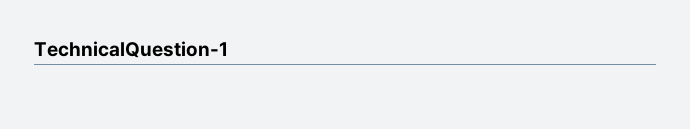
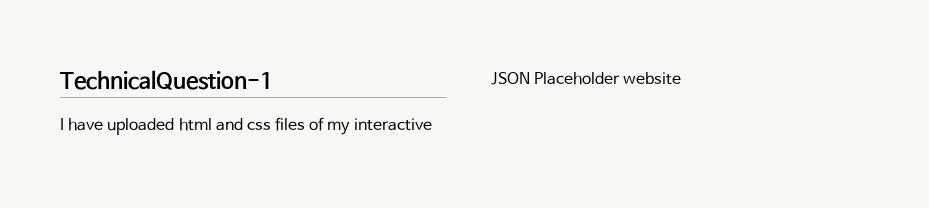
+ I have uploaded html and css files of my interactive JSON Placeholder website

